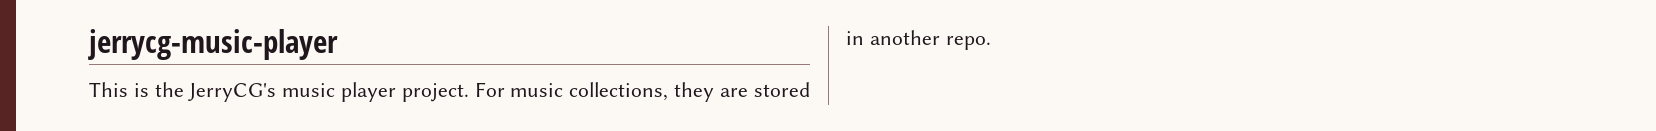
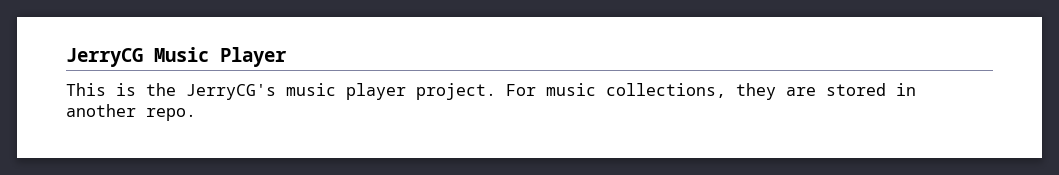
- jerrycg-music-player
+ JerryCG Music Player

